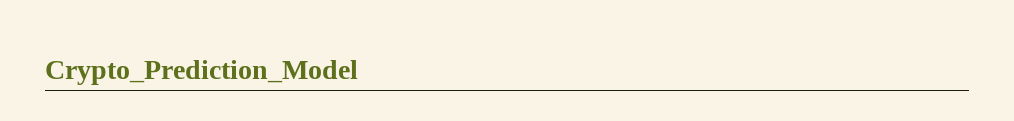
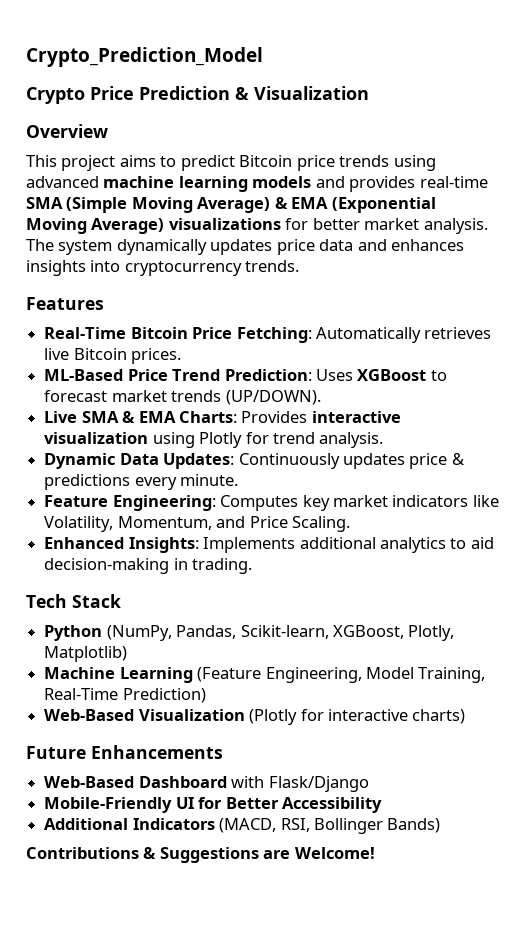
+ Crypto Price Prediction & Visualization
+ Overview
+ This project aims to predict Bitcoin price trends using advanced machine learning models and provides real-time SMA (Simple Moving Average) & EMA (Exponential Moving Average) visualizations for better market analysis. The system dynamically updates price data and enhances insights into cryptocurrency trends.
+ Features
+ Real-Time Bitcoin Price Fetching: Automatically retrieves live Bitcoin prices.
+ ML-Based Price Trend Prediction: Uses XGBoost to forecast market trends (UP/DOWN).
+ Live SMA & EMA Charts: Provides interactive visualization using Plotly for trend analysis.
+ Dynamic Data Updates: Continuously updates price & predictions every minute.
+ Feature Engineering: Computes key market indicators like Volatility, Momentum, and Price Scaling.
+ Enhanced Insights: Implements additional analytics to aid decision-making in trading.
+ Tech Stack
+ Python (NumPy, Pandas, Scikit-learn, XGBoost, Plotly, Matplotlib)
+ Machine Learning (Feature Engineering, Model Training, Real-Time Prediction)
+ Web-Based Visualization (Plotly for interactive charts)
+ Future Enhancements
+ Web-Based Dashboard with Flask/Django
+ Mobile-Friendly UI for Better Accessibility
+ Additional Indicators (MACD, RSI, Bollinger Bands)
+ Contributions & Suggestions are Welcome!

